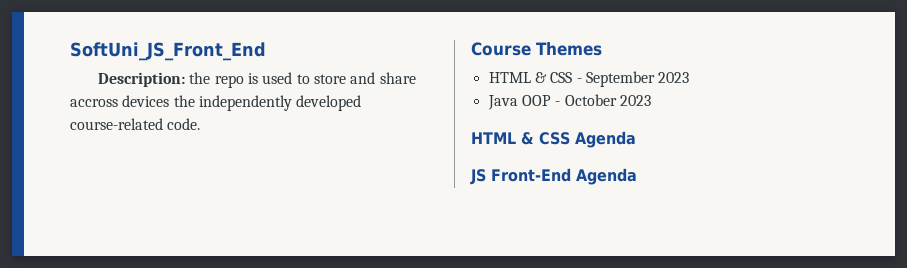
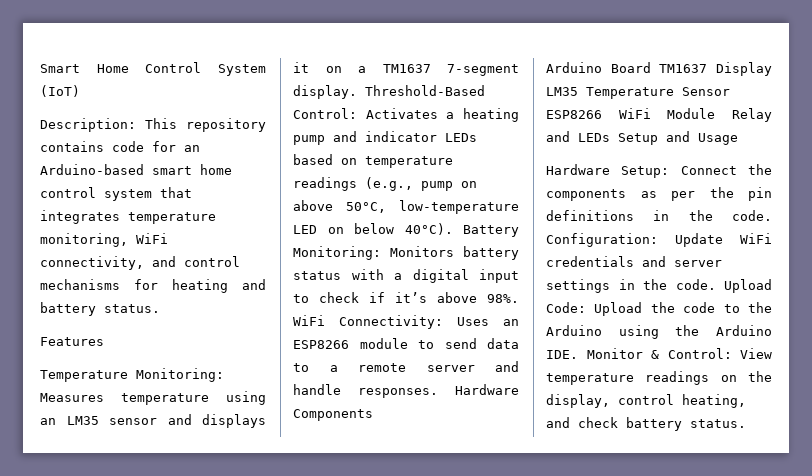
- SoftUni_JS_Front_End
- Description: the repo is used to store and share accross devices the independently developed course-related code.
- Course Themes
- HTML & CSS - September 2023
- Java OOP - October 2023
- HTML & CSS Agenda
- JS Front-End Agenda
+ Smart Home Control System (IoT)
+ Description: This repository contains code for an Arduino-based smart home control system that integrates temperature monitoring, WiFi connectivity, and control mechanisms for heating and battery status.
+ Features
+ Temperature Monitoring: Measures temperature using an LM35 sensor and displays it on a TM1637 7-segment display. Threshold-Based Control: Activates a heating pump and indicator LEDs based on temperature readings (e.g., pump on above 50°C, low-temperature LED on below 40°C). Battery Monitoring: Monitors battery status with a digital input to check if it’s above 98%. WiFi Connectivity: Uses an ESP8266 module to send data to a remote server and handle responses. Hardware Components
+ Arduino Board TM1637 Display LM35 Temperature Sensor ESP8266 WiFi Module Relay and LEDs Setup and Usage
+ Hardware Setup: Connect the components as per the pin definitions in the code. Configuration: Update WiFi credentials and server settings in the code. Upload Code: Upload the code to the Arduino using the Arduino IDE. Monitor & Control: View temperature readings on the display, control heating, and check battery status.

